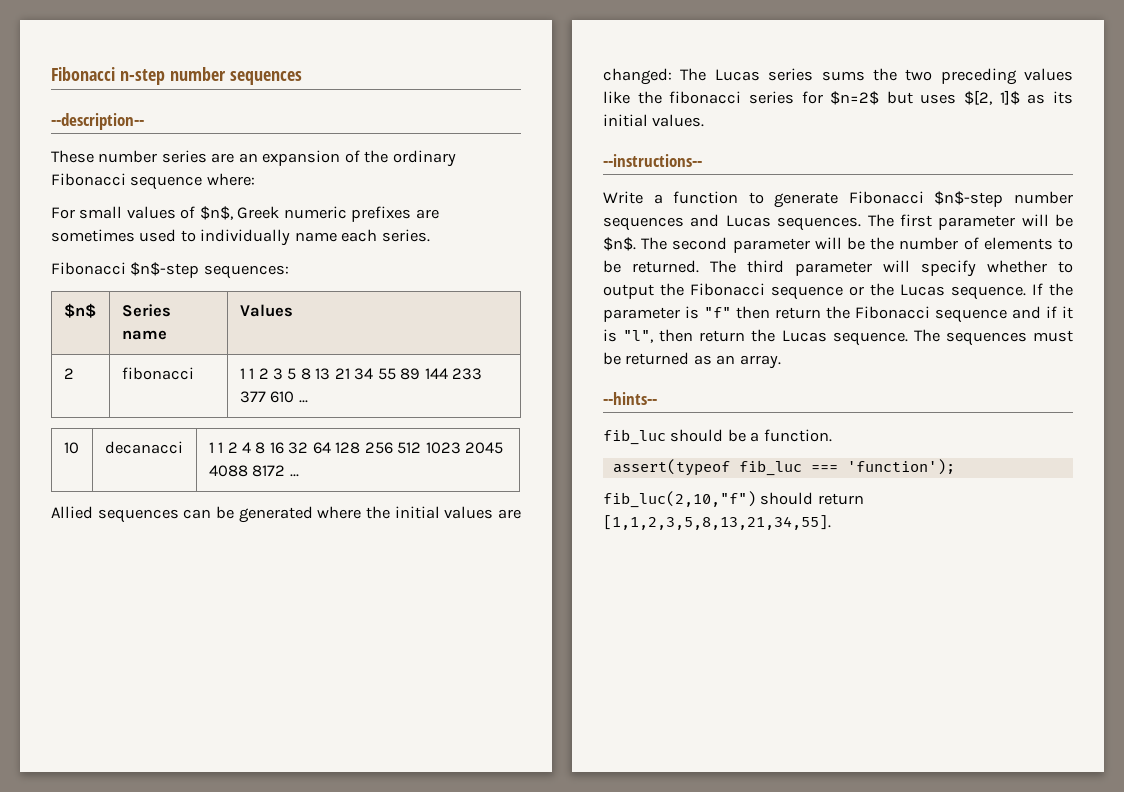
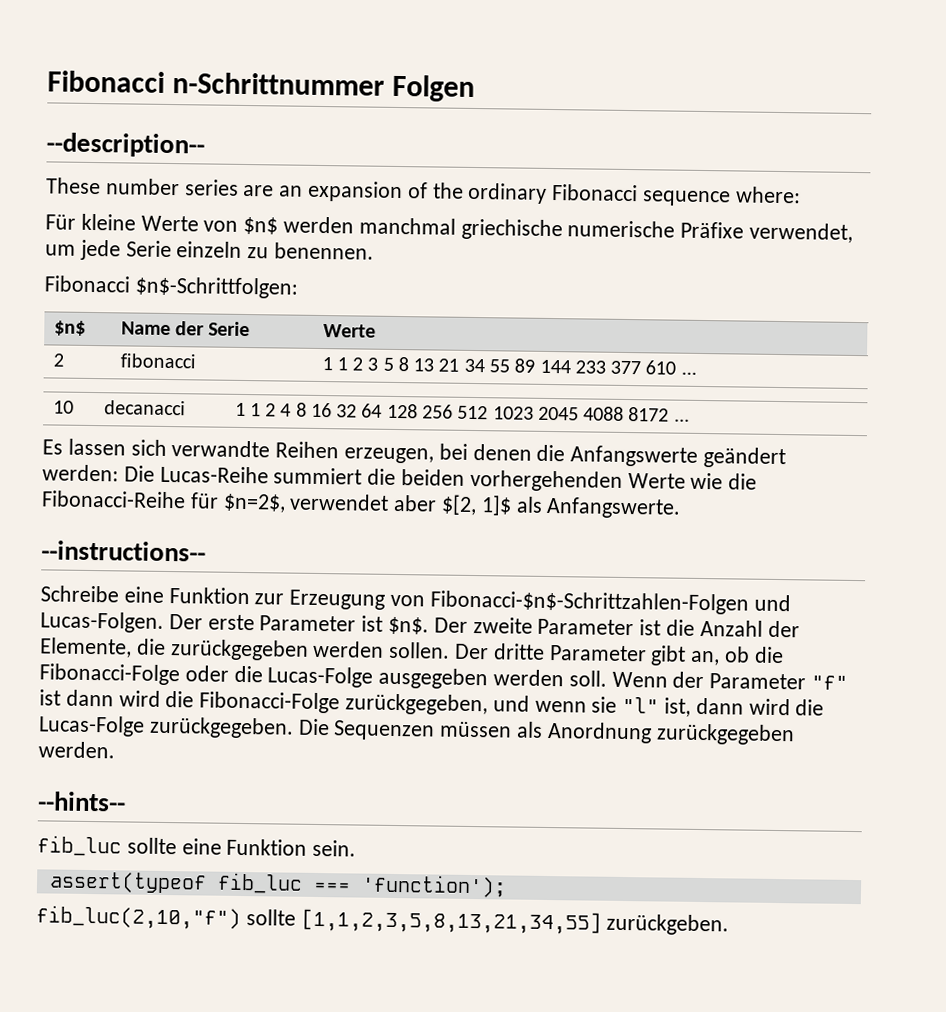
- Fibonacci n-step number sequences
+ Fibonacci n-Schrittnummer Folgen
- For small values of $n$, Greek numeric prefixes are sometimes used to individually name each series.
- Fibonacci $n$-step sequences:
+ Für kleine Werte von $n$ werden manchmal griechische numerische Präfixe verwendet, um jede Serie einzeln zu benennen.
+ Fibonacci $n$-Schrittfolgen:
- $n$ | Series name | Values
+ $n$ | Name der Serie | Werte
- Allied sequences can be generated where the initial values are changed: The Lucas series sums the two preceding values like the fibonacci series for $n=2$ but uses $[2, 1]$ as its initial values.
+ Es lassen sich verwandte Reihen erzeugen, bei denen die Anfangswerte geändert werden: Die Lucas-Reihe summiert die beiden vorhergehenden Werte wie die Fibonacci-Reihe für $n=2$, verwendet aber $[2, 1]$ als Anfangswerte.
  --instructions--
- Write a function to generate Fibonacci $n$-step number sequences and Lucas sequences. The first parameter will be $n$. The second parameter will be the number of elements to be returned. The third parameter will specify whether to output the Fibonacci sequence or the Lucas sequence. If the parameter is "f" then return the Fibonacci sequence and if it is "l", then return the Lucas sequence. The sequences must be returned as an array.
+ Schreibe eine Funktion zur Erzeugung von Fibonacci-$n$-Schrittzahlen-Folgen und Lucas-Folgen. Der erste Parameter ist $n$. Der zweite Parameter ist die Anzahl der Elemente, die zurückgegeben werden sollen. Der dritte Parameter gibt an, ob die Fibonacci-Folge oder die Lucas-Folge ausgegeben werden soll. Wenn der Parameter "f" ist dann wird die Fibonacci-Folge zurückgegeben, und wenn sie "l" ist, dann wird die Lucas-Folge zurückgegeben. Die Sequenzen müssen als Anordnung zurückgegeben werden.
  --hints--
- fib_luc should be a function.
+ fib_luc sollte eine Funktion sein.
- fib_luc(2,10,"f") should return [1,1,2,3,5,8,13,21,34,55].
+ fib_luc(2,10,"f") sollte [1,1,2,3,5,8,13,21,34,55] zurückgeben.

